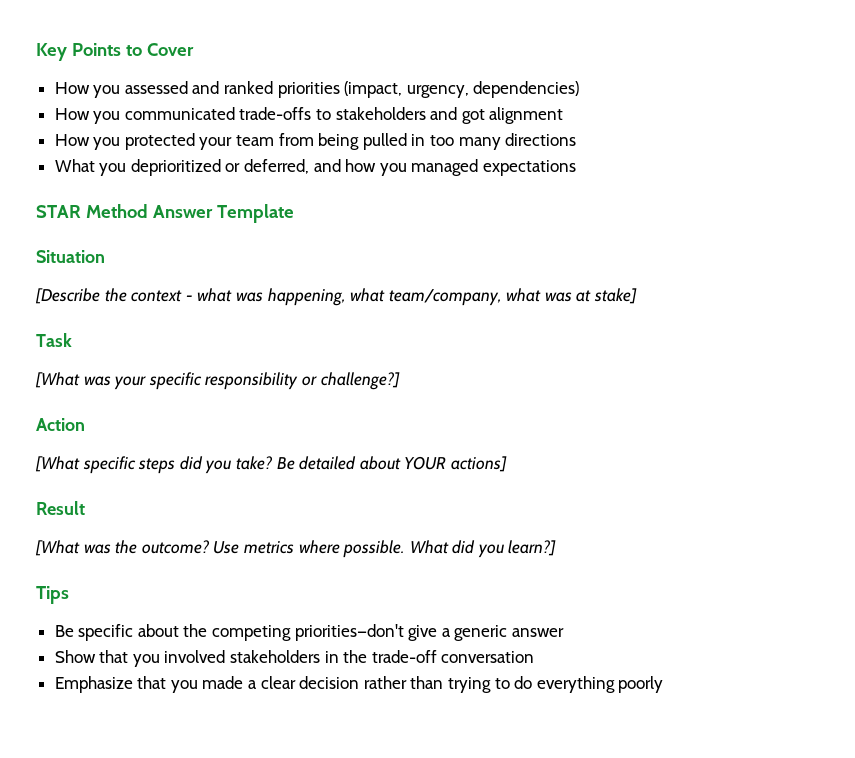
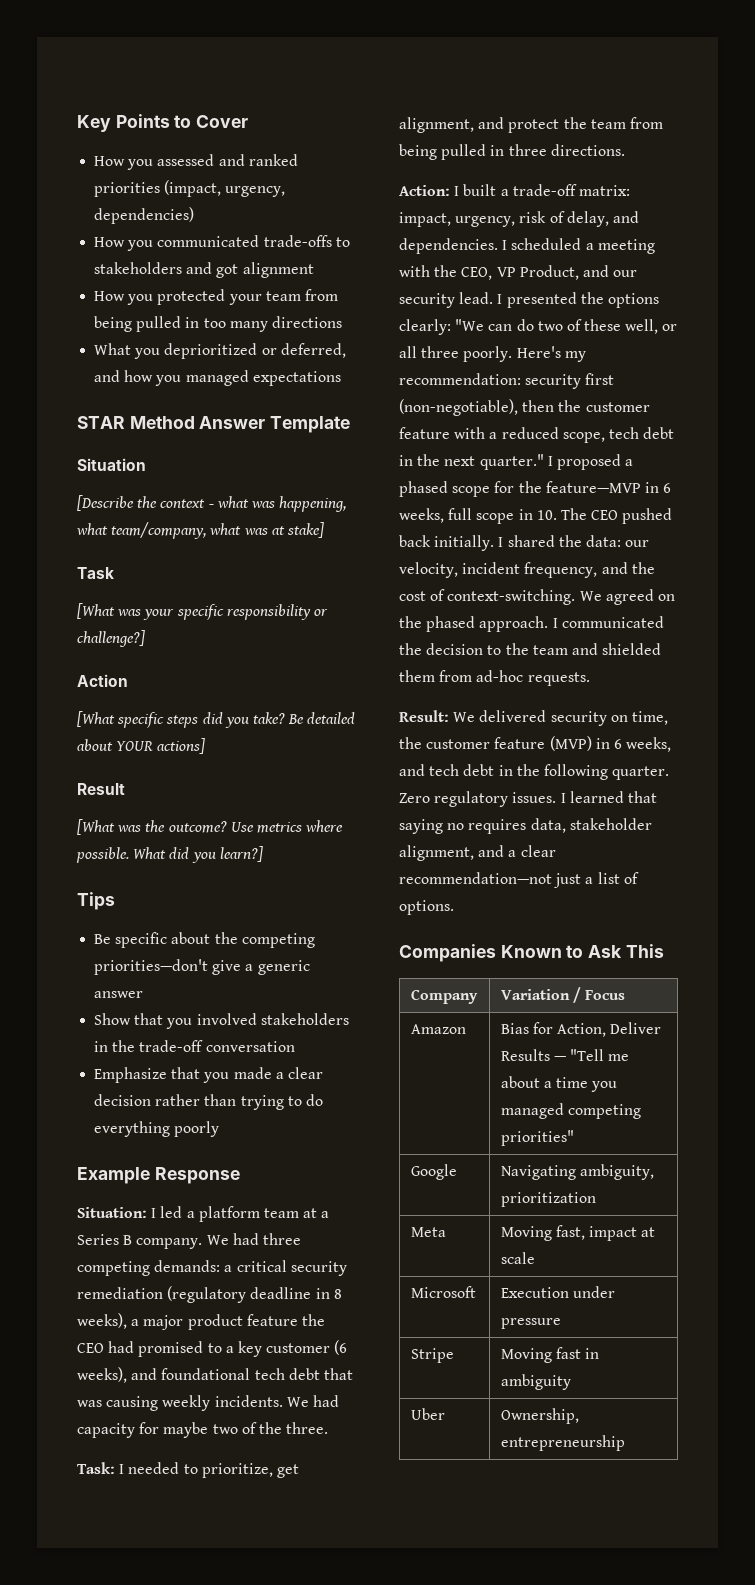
+ Example Response
+ Situation: I led a platform team at a Series B company. We had three competing demands: a critical security remediation (regulatory deadline in 8 weeks), a major product feature the CEO had promised to a key customer (6 weeks), and foundational tech debt that was causing weekly incidents. We had capacity for maybe two of the three.
+ Task: I needed to prioritize, get alignment, and protect the team from being pulled in three directions.
+ Action: I built a trade-off matrix: impact, urgency, risk of delay, and dependencies. I scheduled a meeting with the CEO, VP Product, and our security lead. I presented the options clearly: "We can do two of these well, or all three poorly. Here's my recommendation: security first (non-negotiable), then the customer feature with a reduced scope, tech debt in the next quarter." I proposed a phased scope for the feature—MVP in 6 weeks, full scope in 10. The CEO pushed back initially. I shared the data: our velocity, incident frequency, and the cost of context-switching. We agreed on the phased approach. I communicated the decision to the team and shielded them from ad-hoc requests.
+ Result: We delivered security on time, the customer feature (MVP) in 6 weeks, and tech debt in the following quarter. Zero regulatory issues. I learned that saying no requires data, stakeholder alignment, and a clear recommendation—not just a list of options.
+ Companies Known to Ask This
+ Company | Variation / Focus
+ Amazon | Bias for Action, Deliver Results — "Tell me about a time you managed competing priorities"
+ Google | Navigating ambiguity, prioritization
+ Meta | Moving fast, impact at scale
+ Microsoft | Execution under pressure
+ Stripe | Moving fast in ambiguity
+ Uber | Ownership, entrepreneurship

